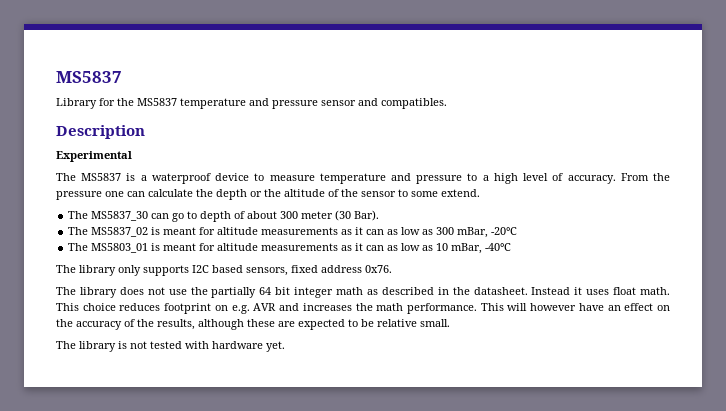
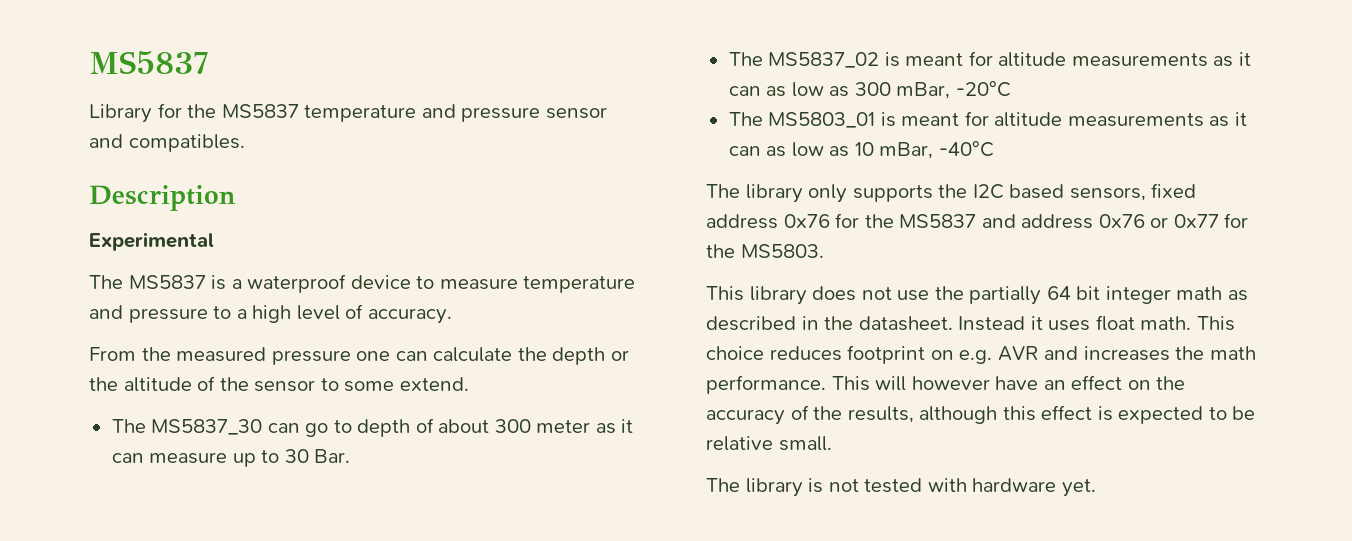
- The MS5837 is a waterproof device to measure temperature and pressure to a high level of accuracy. From the pressure one can calculate the depth or the altitude of the sensor to some extend.
+ The MS5837 is a waterproof device to measure temperature and pressure to a high level of accuracy.
+ From the measured pressure one can calculate the depth or the altitude of the sensor to some extend.
- The MS5837_30 can go to depth of about 300 meter (30 Bar).
+ The MS5837_30 can go to depth of about 300 meter as it can measure up to 30 Bar.
- The library only supports I2C based sensors, fixed address 0x76.
- The library does not use the partially 64 bit integer math as described in the datasheet.
+ The library only supports the I2C based sensors, fixed address 0x76 for the MS5837 and address 0x76 or 0x77 for the MS5803.
+ This library does not use the partially 64 bit integer math as described in the datasheet.
- This will however have an effect on the accuracy of the results, although these are expected to be relative small.
+ This will however have an effect on the accuracy of the results, although this effect is expected to be relative small.

